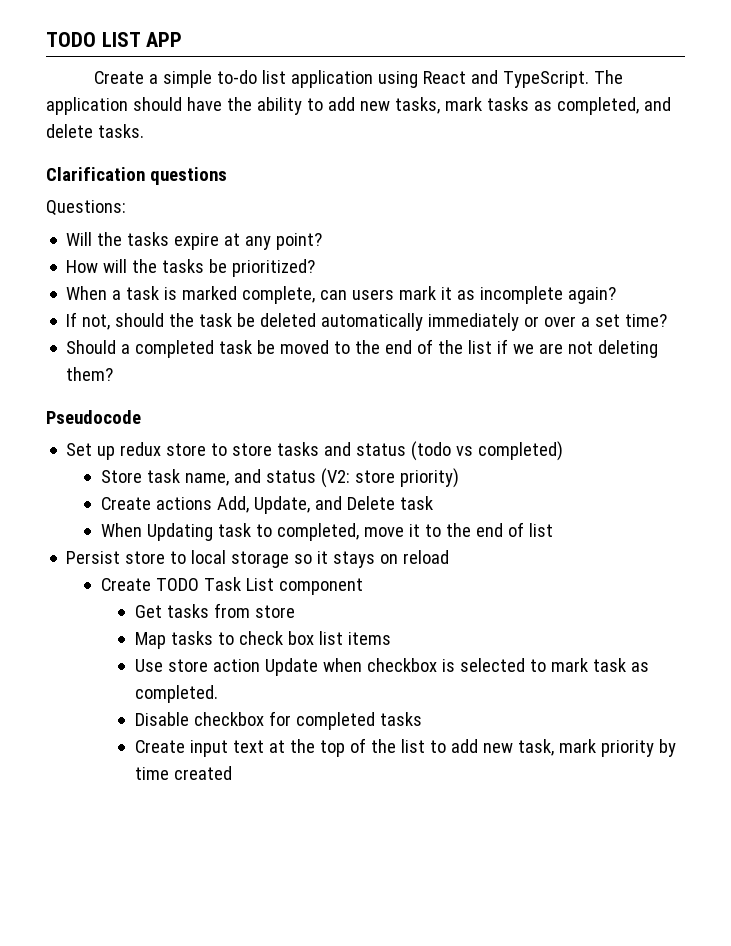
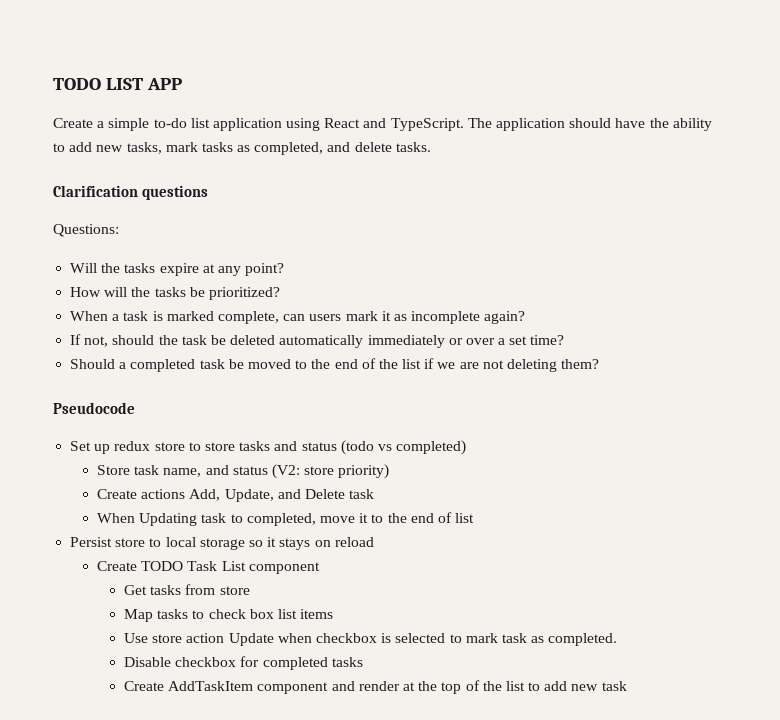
- Create input text at the top of the list to add new task, mark priority by time created
+ Create AddTaskItem component and render at the top of the list to add new task

